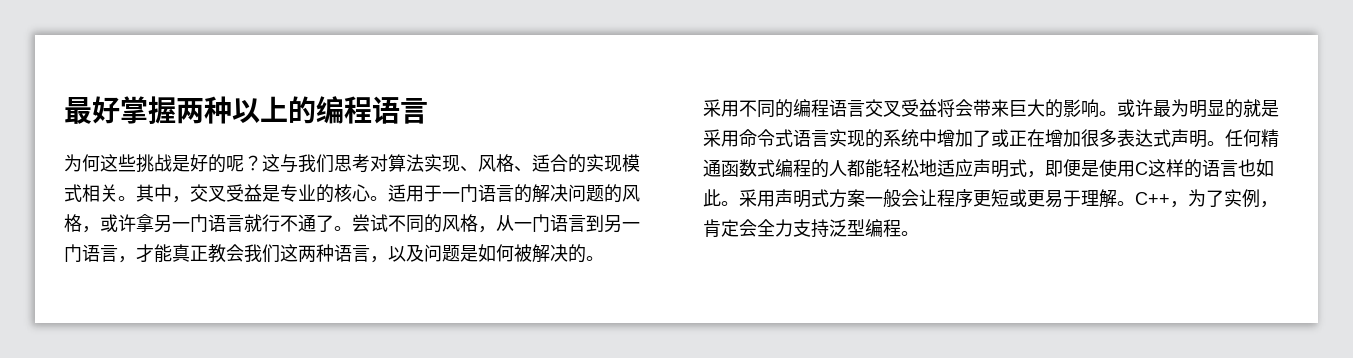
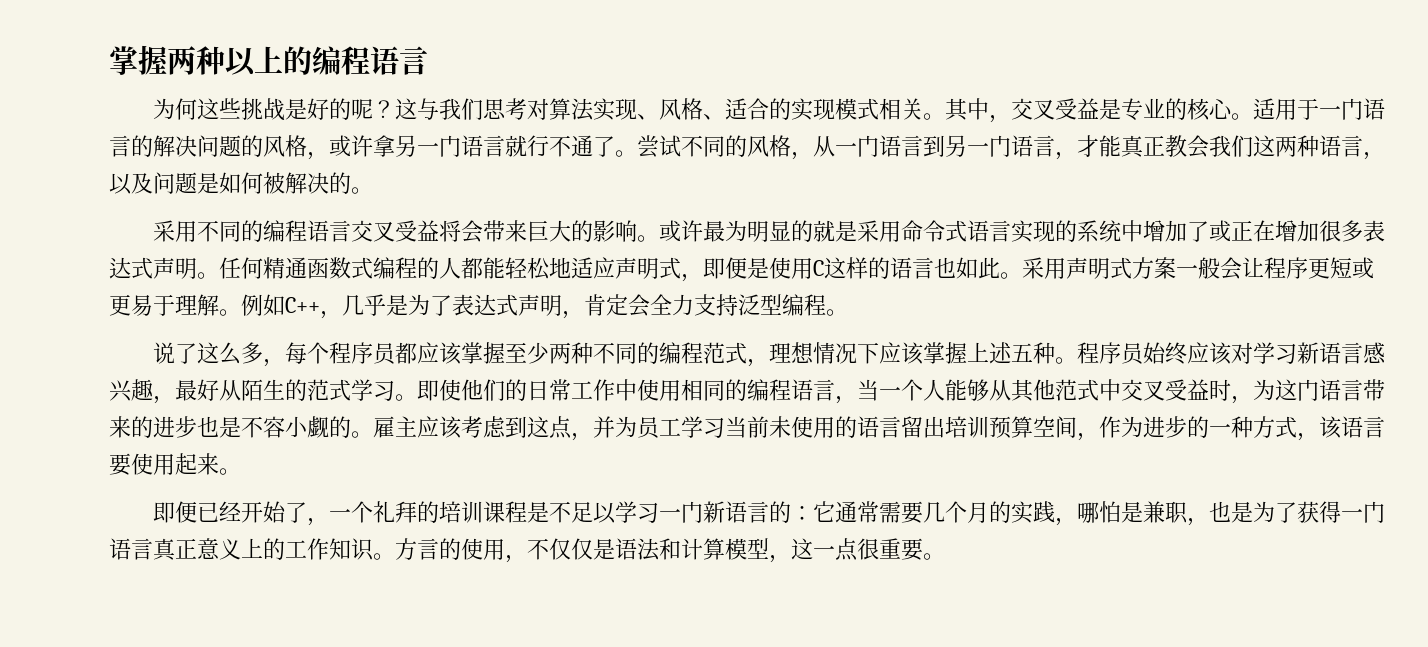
- 最好掌握两种以上的编程语言
+ 掌握两种以上的编程语言
- C++，为了实例，肯定会全力支持泛型编程。
+ 例如C++，几乎是为了表达式声明，肯定会全力支持泛型编程。
+ 说了这么多，每个程序员都应该掌握至少两种不同的编程范式，理想情况下应该掌握上述五种。程序员始终应该对学习新语言感兴趣，最好从陌生的范式学习。即使他们的日常工作中使用相同的编程语言，当一个人能够从其他范式中交叉受益时，为这门语言带来的进步也是不容小觑的。雇主应该考虑到这点，并为员工学习当前未使用的语言留出培训预算空间，作为进步的一种方式，该语言要使用起来。
+ 即便已经开始了，一个礼拜的培训课程是不足以学习一门新语言的：它通常需要几个月的实践，哪怕是兼职，也是为了获得一门语言真正意义上的工作知识。方言的使用，不仅仅是语法和计算模型，这一点很重要。

